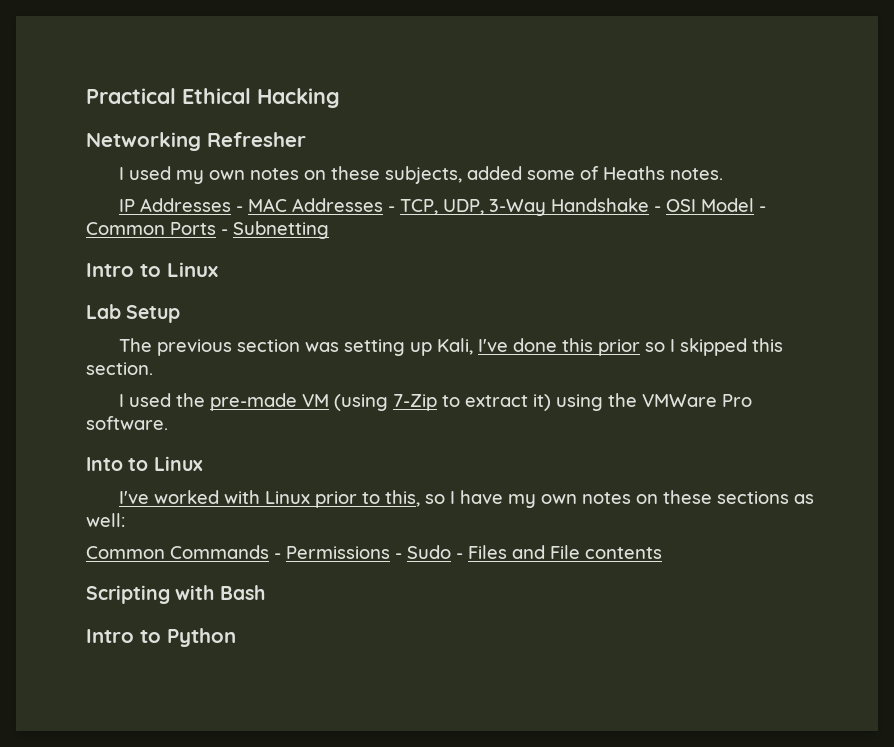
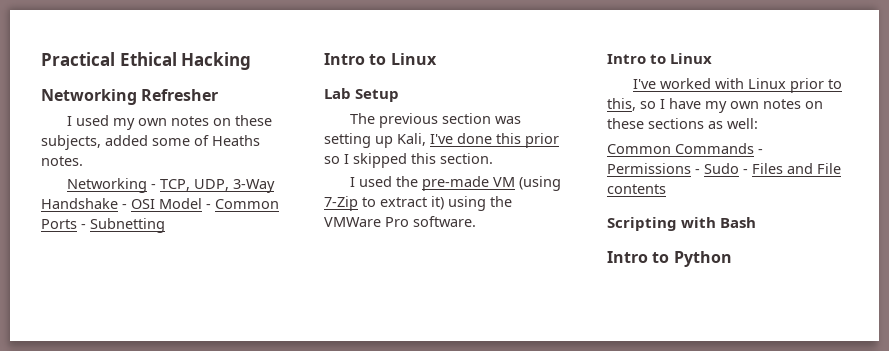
- IP Addresses - MAC Addresses - TCP, UDP, 3-Way Handshake - OSI Model - Common Ports - Subnetting
+ Networking - TCP, UDP, 3-Way Handshake - OSI Model - Common Ports - Subnetting
  I used the pre-made VM (using 7-Zip to extract it) using the VMWare Pro software.
- Into to Linux
+ Intro to Linux

